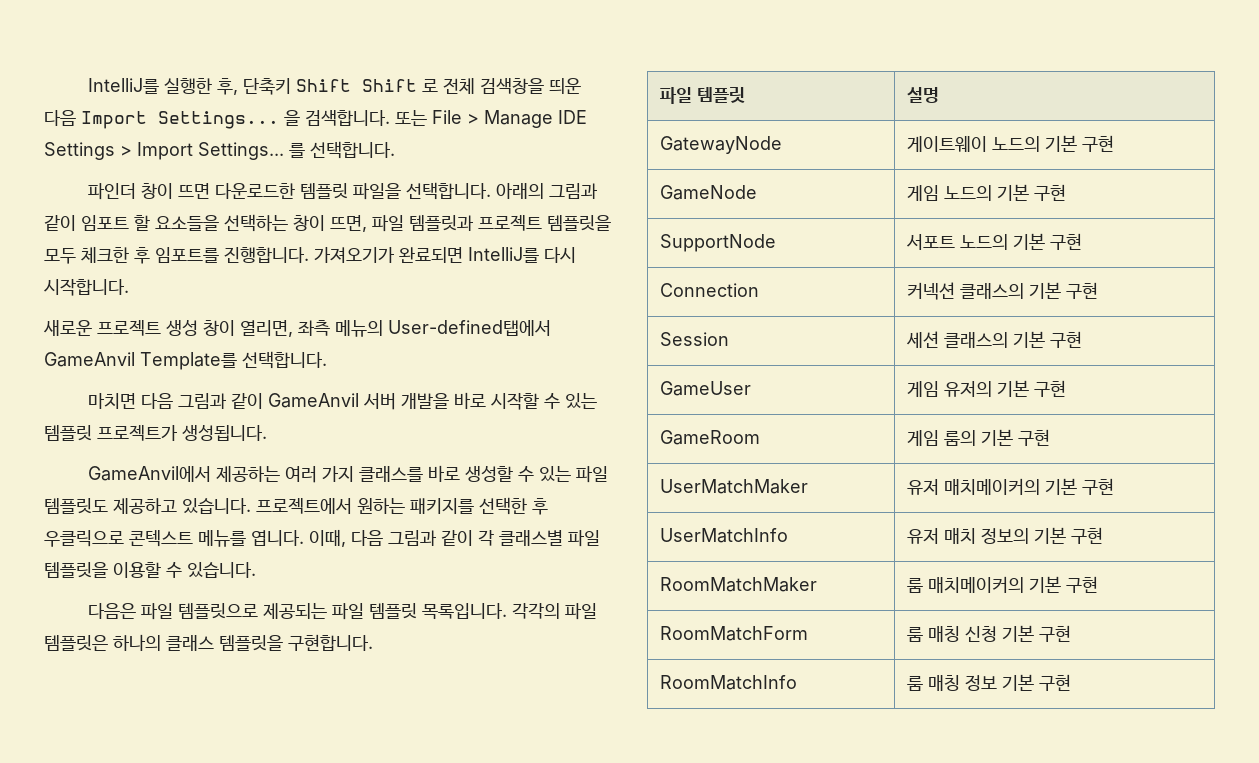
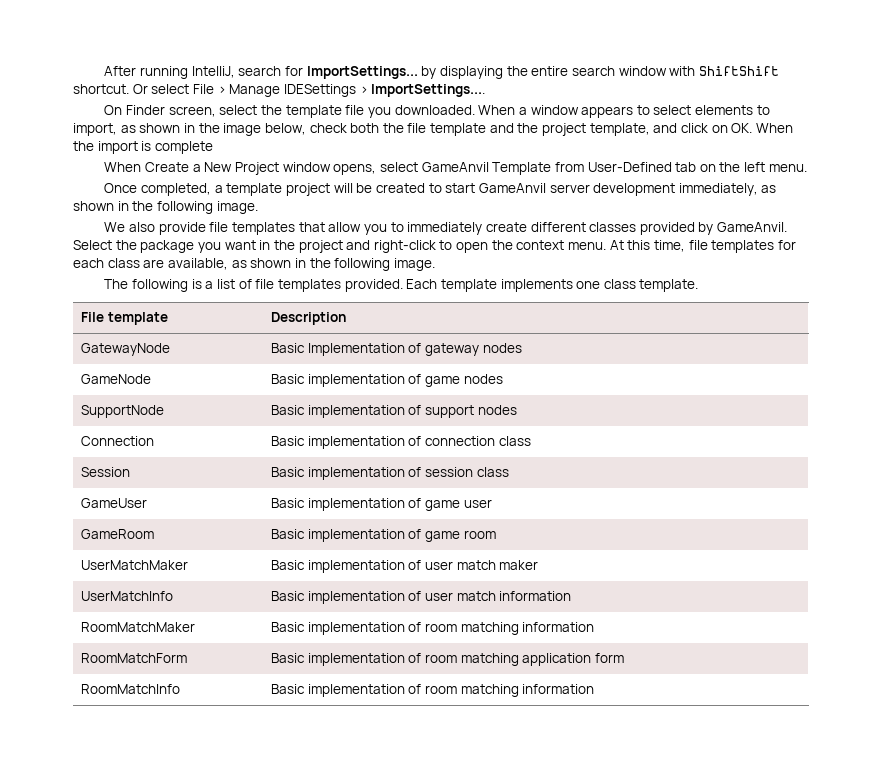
- IntelliJ를 실행한 후, 단축키 Shift Shift 로 전체 검색창을 띄운 다음 Import Settings... 을 검색합니다. 또는 File > Manage IDE Settings > Import Settings... 를 선택합니다.
- 파인더 창이 뜨면 다운로드한 템플릿 파일을 선택합니다. 아래의 그림과 같이 임포트 할 요소들을 선택하는 창이 뜨면, 파일 템플릿과 프로젝트 템플릿을 모두 체크한 후 임포트를 진행합니다. 가져오기가 완료되면 IntelliJ를 다시 시작합니다.
- 새로운 프로젝트 생성 창이 열리면, 좌측 메뉴의 User-defined탭에서 GameAnvil Template를 선택합니다.
- 마치면 다음 그림과 같이 GameAnvil 서버 개발을 바로 시작할 수 있는 템플릿 프로젝트가 생성됩니다.
- GameAnvil에서 제공하는 여러 가지 클래스를 바로 생성할 수 있는 파일 템플릿도 제공하고 있습니다. 프로젝트에서 원하는 패키지를 선택한 후 우클릭으로 콘텍스트 메뉴를 엽니다. 이때, 다음 그림과 같이 각 클래스별 파일 템플릿을 이용할 수 있습니다.
- 다음은 파일 템플릿으로 제공되는 파일 템플릿 목록입니다. 각각의 파일 템플릿은 하나의 클래스 템플릿을 구현합니다.
- 파일 템플릿 | 설명
- GatewayNode | 게이트웨이 노드의 기본 구현
- GameNode | 게임 노드의 기본 구현
- SupportNode | 서포트 노드의 기본 구현
- Connection | 커넥션 클래스의 기본 구현
- Session | 세션 클래스의 기본 구현
- GameUser | 게임 유저의 기본 구현
- GameRoom | 게임 룸의 기본 구현
- UserMatchMaker | 유저 매치메이커의 기본 구현
- UserMatchInfo | 유저 매치 정보의 기본 구현
- RoomMatchMaker | 룸 매치메이커의 기본 구현
- RoomMatchForm | 룸 매칭 신청 기본 구현
- RoomMatchInfo | 룸 매칭 정보 기본 구현
+ After running IntelliJ, search for ImportSettings... by displaying the entire search window with ShiftShift shortcut. Or select File > Manage IDESettings > ImportSettings....
+ On Finder screen, select the template file you downloaded. When a window appears to select elements to import, as shown in the image below, check both the file template and the project template, and click on OK. When the import is complete
+ When Create a New Project window opens, select GameAnvil Template from User-Defined tab on the left menu.
+ Once completed, a template project will be created to start GameAnvil server development immediately, as shown in the following image.
+ We also provide file templates that allow you to immediately create different classes provided by GameAnvil. Select the package you want in the project and right-click to open the context menu. At this time, file templates for each class are available, as shown in the following image.
+ The following is a list of file templates provided. Each template implements one class template.
+ File template | Description
+ GatewayNode | Basic Implementation of gateway nodes
+ GameNode | Basic implementation of game nodes
+ SupportNode | Basic implementation of support nodes
+ Connection | Basic implementation of connection class
+ Session | Basic implementation of session class
+ GameUser | Basic implementation of game user
+ GameRoom | Basic implementation of game room
+ UserMatchMaker | Basic implementation of user match maker
+ UserMatchInfo | Basic implementation of user match information
+ RoomMatchMaker | Basic implementation of room matching information
+ RoomMatchForm | Basic implementation of room matching application form
+ RoomMatchInfo | Basic implementation of room matching information

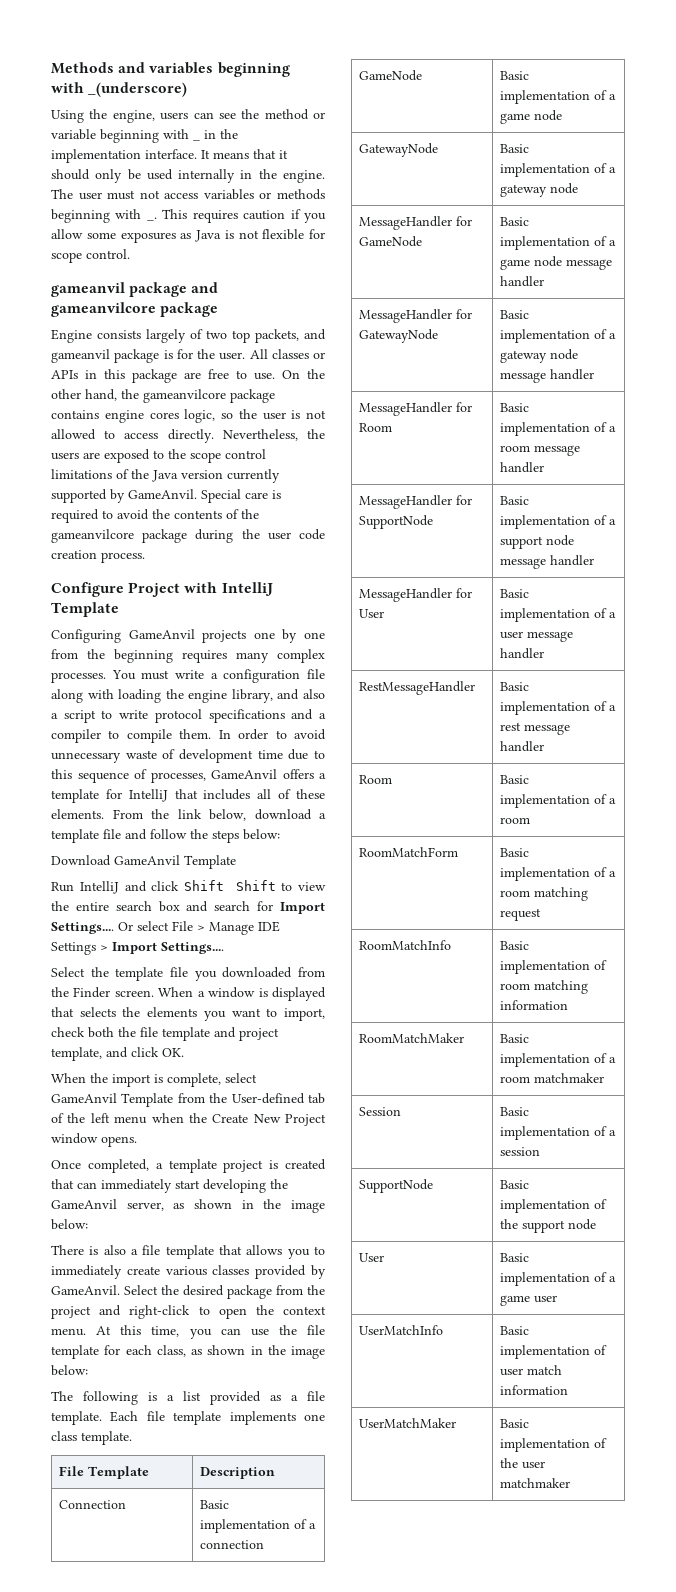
- After running IntelliJ, search for ImportSettings... by displaying the entire search window with ShiftShift shortcut.
+ Methods and variables beginning with _(underscore)
+ Using the engine, users can see the method or variable beginning with _ in the implementation interface. It means that it should only be used internally in the engine. The user must not access variables or methods beginning with _. This requires caution if you allow some exposures as Java is not flexible for scope control.
+ gameanvil package and gameanvilcore package
+ Engine consists largely of two top packets, and gameanvil package is for the user. All classes or APIs in this package are free to use. On the other hand, the gameanvilcore package contains engine cores logic, so the user is not allowed to access directly. Nevertheless, the users are exposed to the scope control limitations of the Java version currently supported by GameAnvil. Special care is required to avoid the contents of the gameanvilcore package during the user code creation process.
+ Configure Project with IntelliJ Template
+ Configuring GameAnvil projects one by one from the beginning requires many complex processes. You must write a configuration file along with loading the engine library, and also a script to write protocol specifications and a compiler to compile them. In order to avoid unnecessary waste of development time due to this sequence of processes, GameAnvil offers a template for IntelliJ that includes all of these elements. From the link below, download a template file and follow the steps below:
+ Download GameAnvil Template
+ Run IntelliJ and click Shift Shift to view the entire search box and search for Import Settings....
- Or select File > Manage IDESettings > ImportSettings....
- On Finder screen, select the template file you downloaded. When a window appears to select elements to import, as shown in the image below, check both the file template and the project template, and click on OK. When the import is complete
- When Create a New Project window opens, select GameAnvil Template from User-Defined tab on the left menu.
+ Or select File > Manage IDE Settings > Import Settings....
+ Select the template file you downloaded from the Finder screen. When a window is displayed that selects the elements you want to import, check both the file template and project template, and click OK.
+ When the import is complete, select GameAnvil Template from the User-defined tab of the left menu when the Create New Project window opens.
- Once completed, a template project will be created to start GameAnvil server development immediately, as shown in the following image.
- We also provide file templates that allow you to immediately create different classes provided by GameAnvil.
+ Once completed, a template project is created that can immediately start developing the GameAnvil server, as shown in the image below:
+ There is also a file template that allows you to immediately create various classes provided by GameAnvil.
- Select the package you want in the project and right-click to open the context menu.
+ Select the desired package from the project and right-click to open the context menu.
- At this time, file templates for each class are available, as shown in the following image.
+ At this time, you can use the file template for each class, as shown in the image below:
- The following is a list of file templates provided. Each template implements one class template.
+ The following is a list provided as a file template. Each file template implements one class template.
- File template | Description
+ File Template | Description
- GatewayNode | Basic Implementation of gateway nodes
- GameNode | Basic implementation of game nodes
- SupportNode | Basic implementation of support nodes
- Connection | Basic implementation of connection class
- Session | Basic implementation of session class
- GameUser | Basic implementation of game user
- GameRoom | Basic implementation of game room
- UserMatchMaker | Basic implementation of user match maker
+ Connection | Basic implementation of a connection
+ GameNode | Basic implementation of a game node
+ GatewayNode | Basic implementation of a gateway node
+ MessageHandler for GameNode | Basic implementation of a game node message handler
+ MessageHandler for GatewayNode | Basic implementation of a gateway node message handler
+ MessageHandler for Room | Basic implementation of a room message handler
+ MessageHandler for SupportNode | Basic implementation of a support node message handler
+ MessageHandler for User | Basic implementation of a user message handler
+ RestMessageHandler | Basic implementation of a rest message handler
+ Room | Basic implementation of a room
+ RoomMatchForm | Basic implementation of a room matching request
+ RoomMatchInfo | Basic implementation of room matching information
+ RoomMatchMaker | Basic implementation of a room matchmaker
+ Session | Basic implementation of a session
+ SupportNode | Basic implementation of the support node
+ User | Basic implementation of a game user
- RoomMatchMaker | Basic implementation of room matching information
- RoomMatchForm | Basic implementation of room matching application form
- RoomMatchInfo | Basic implementation of room matching information
+ UserMatchMaker | Basic implementation of the user matchmaker

